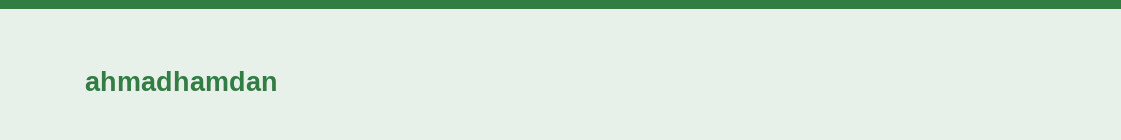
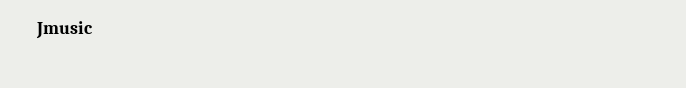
- ahmadhamdan
+ Jmusic

